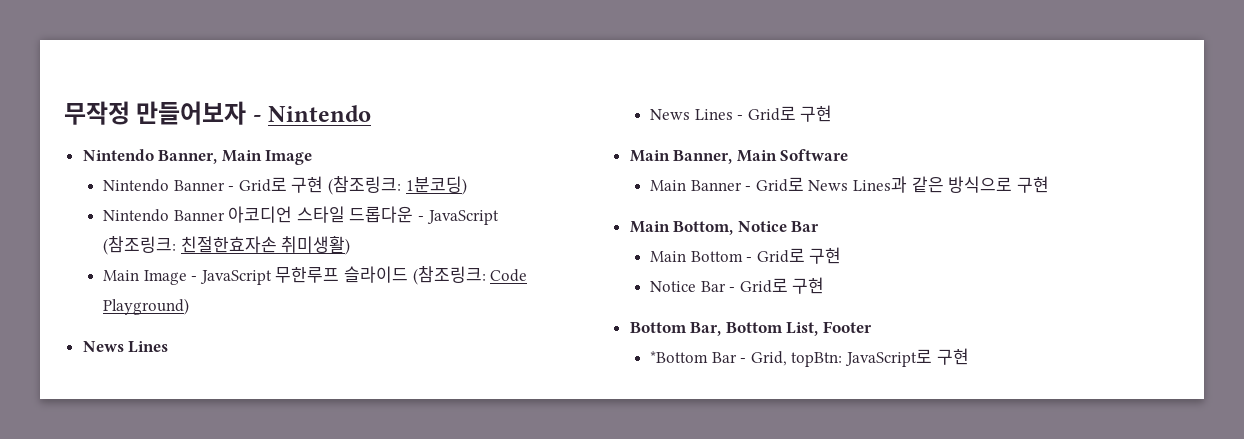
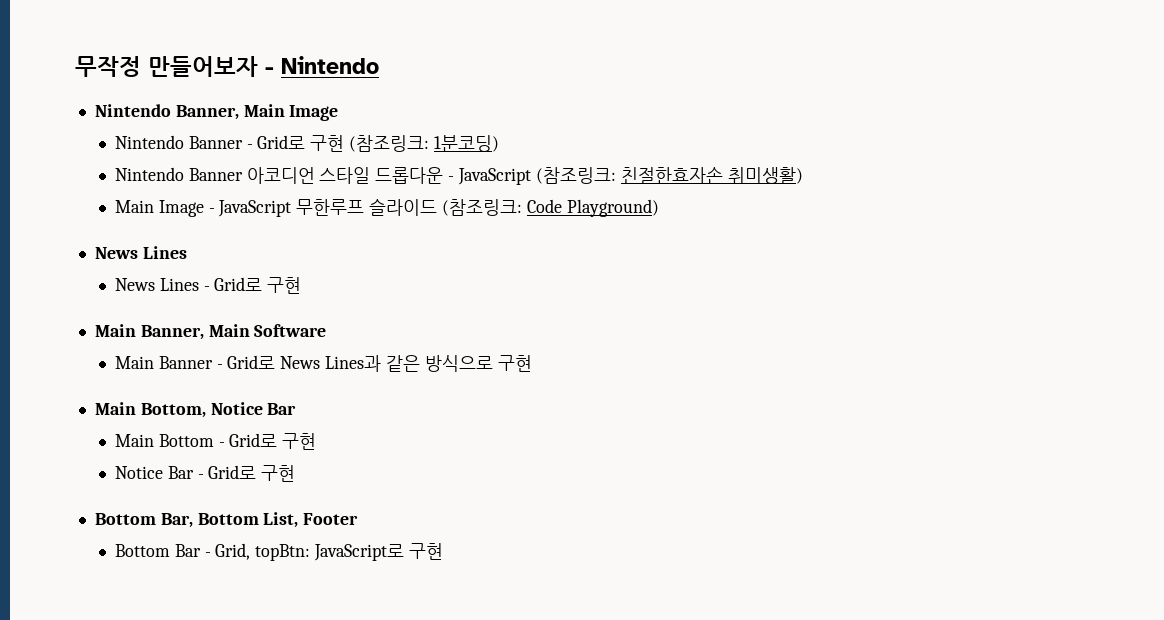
- *Bottom Bar - Grid, topBtn: JavaScript로 구현
+ Bottom Bar - Grid, topBtn: JavaScript로 구현

